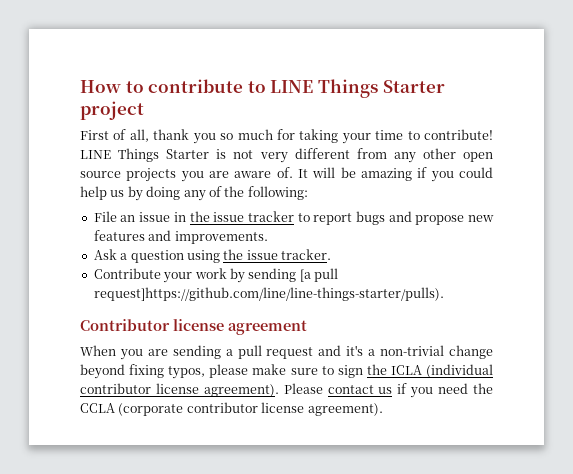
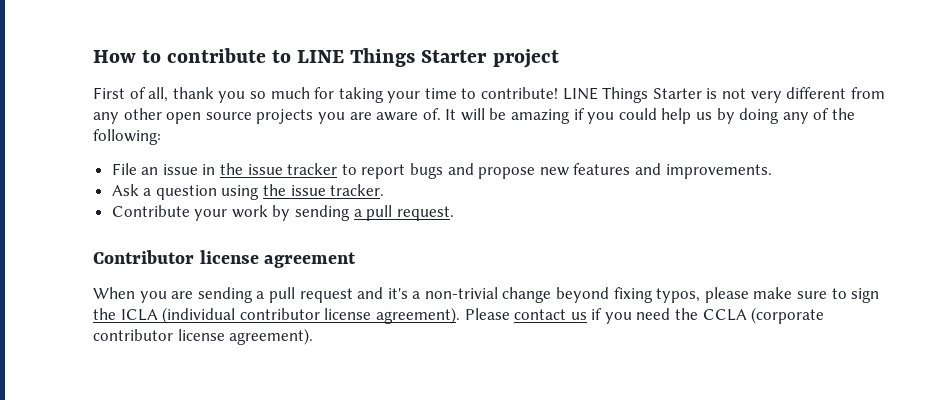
- Contribute your work by sending [a pull request]https://github.com/line/line-things-starter/pulls).
+ Contribute your work by sending a pull request.

